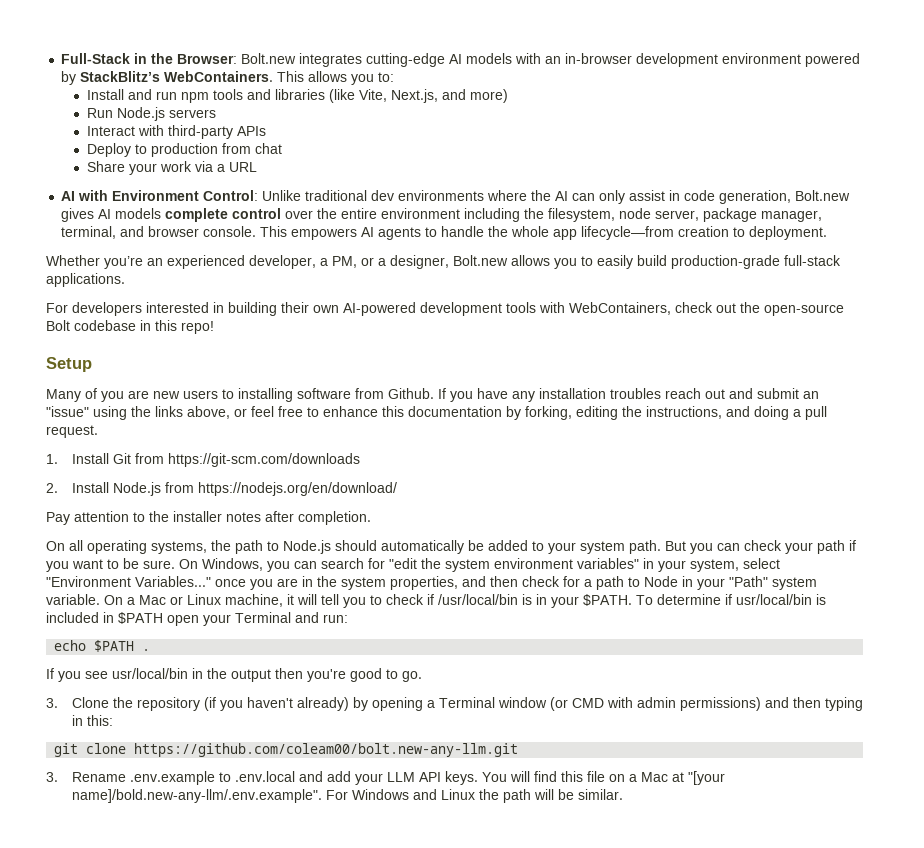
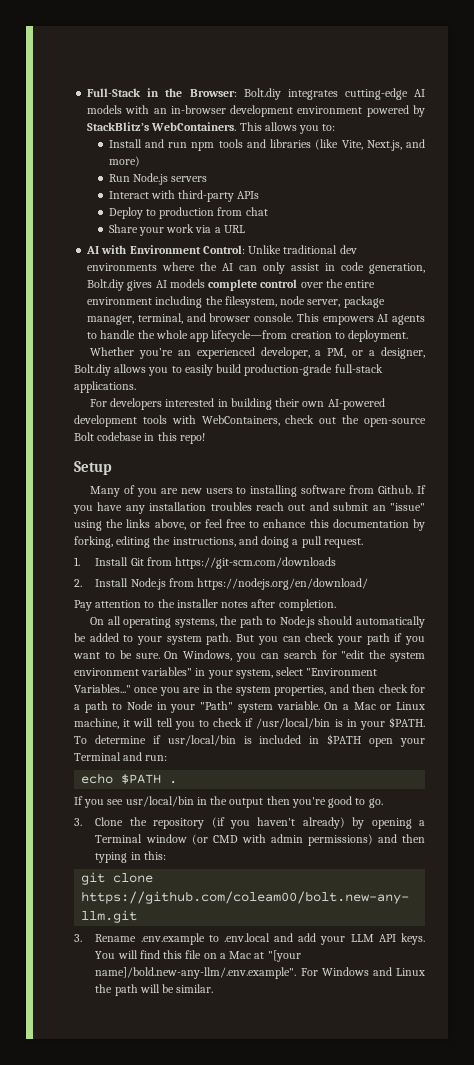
- Full-Stack in the Browser: Bolt.new integrates cutting-edge AI models with an in-browser development environment powered by StackBlitz’s WebContainers.
+ Full-Stack in the Browser: Bolt.diy integrates cutting-edge AI models with an in-browser development environment powered by StackBlitz’s WebContainers.
- AI with Environment Control: Unlike traditional dev environments where the AI can only assist in code generation, Bolt.new gives AI models complete control over the entire environment including the filesystem, node server, package manager, terminal, and browser console.
+ AI with Environment Control: Unlike traditional dev environments where the AI can only assist in code generation, Bolt.diy gives AI models complete control over the entire environment including the filesystem, node server, package manager, terminal, and browser console.
- Whether you’re an experienced developer, a PM, or a designer, Bolt.new allows you to easily build production-grade full-stack applications.
+ Whether you’re an experienced developer, a PM, or a designer, Bolt.diy allows you to easily build production-grade full-stack applications.

